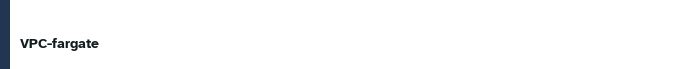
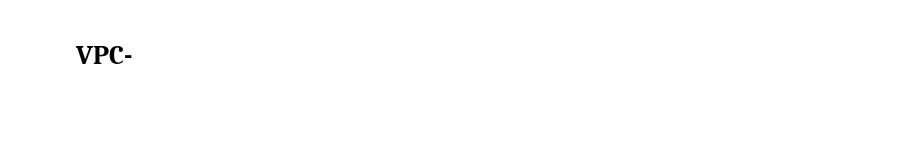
- VPC-fargate
+ VPC-

